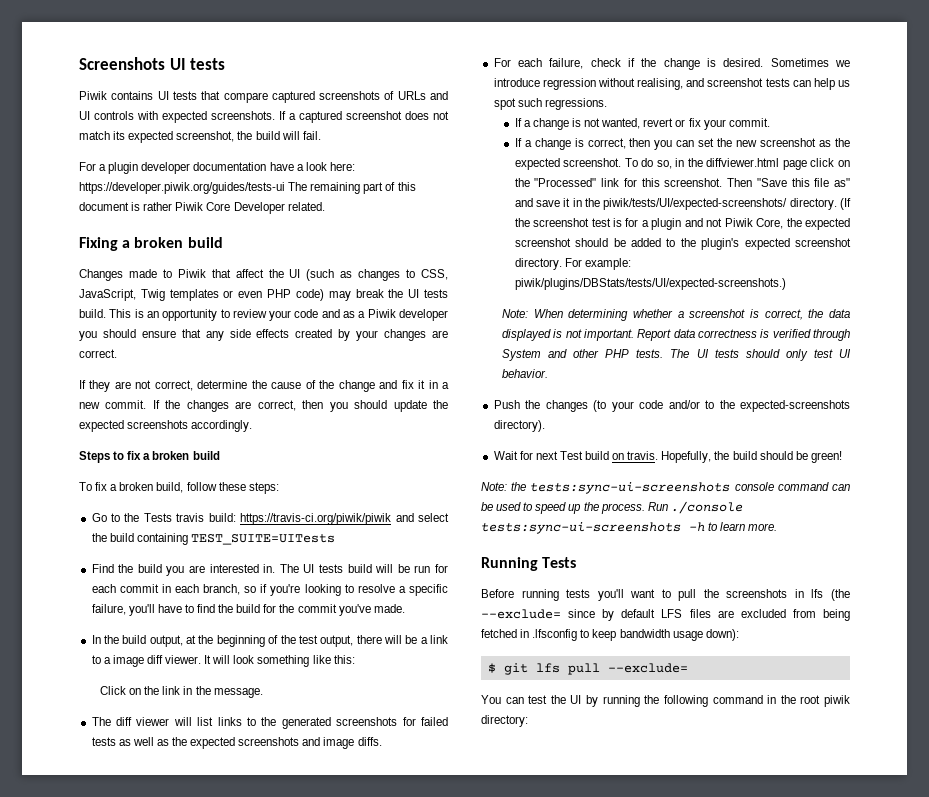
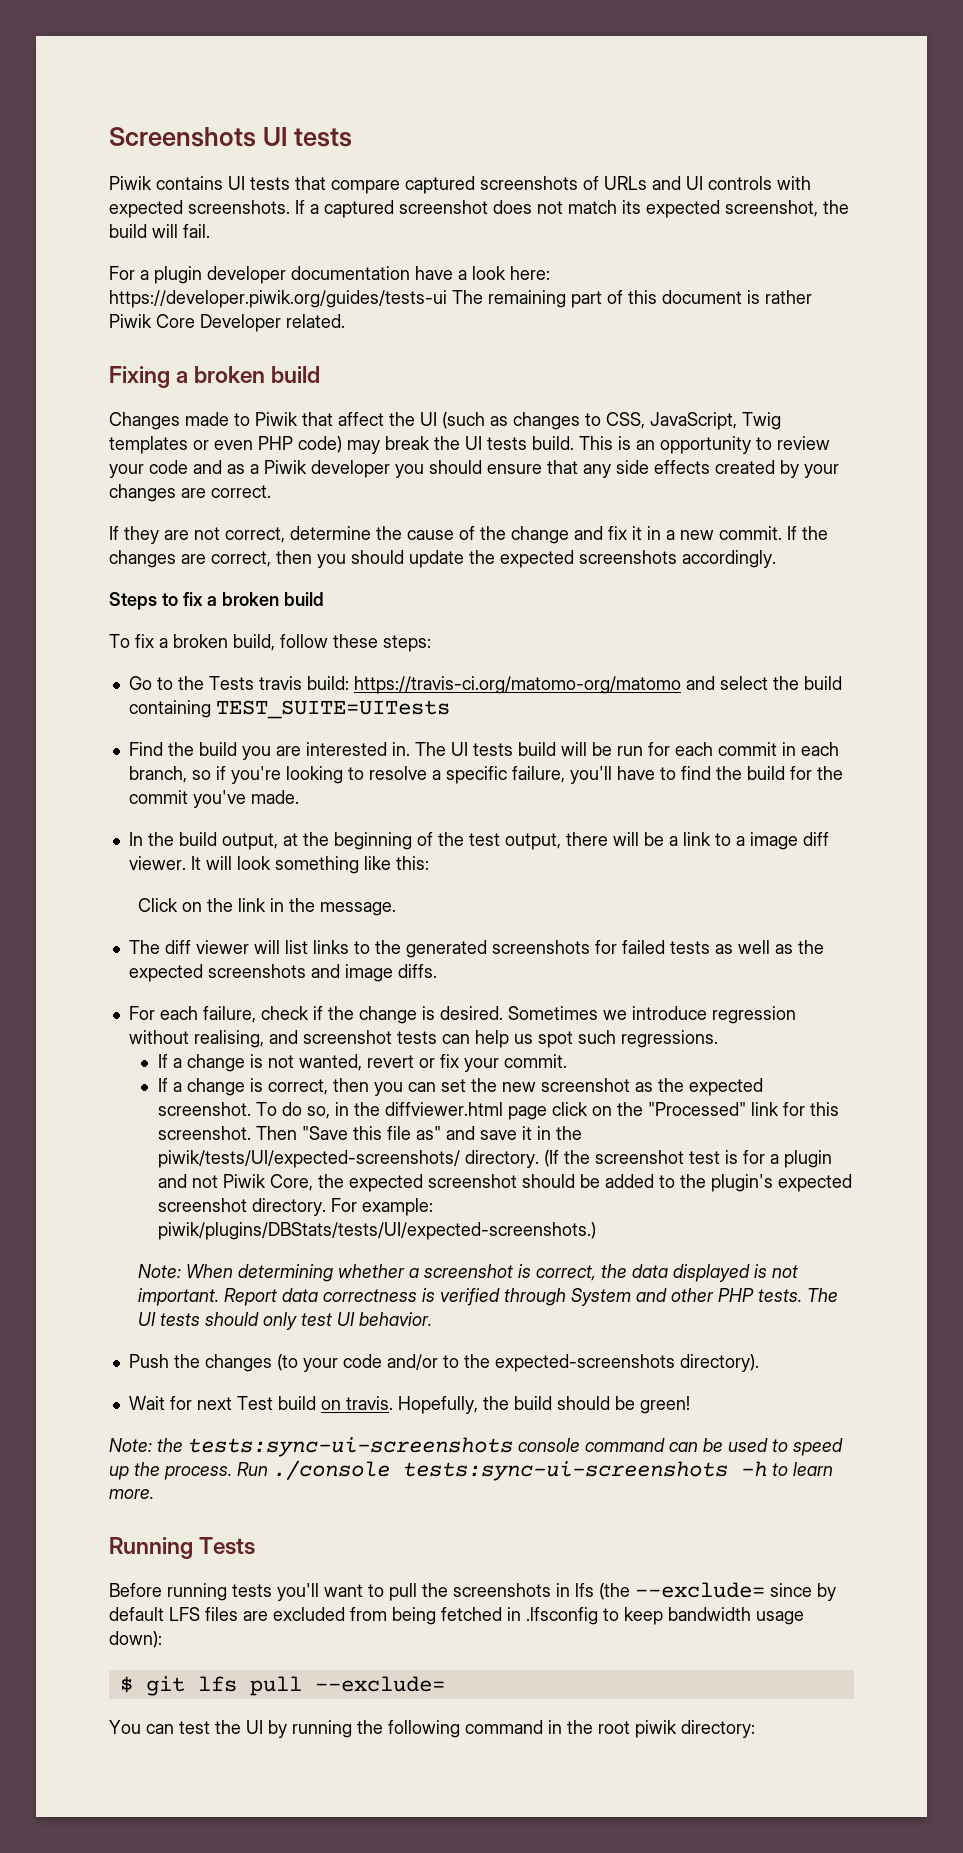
- Go to the Tests travis build: https://travis-ci.org/piwik/piwik and select the build containing TEST_SUITE=UITests
+ Go to the Tests travis build: https://travis-ci.org/matomo-org/matomo and select the build containing TEST_SUITE=UITests

